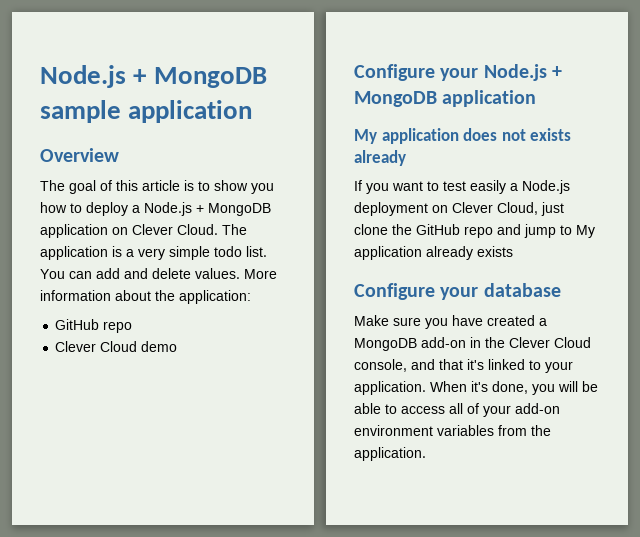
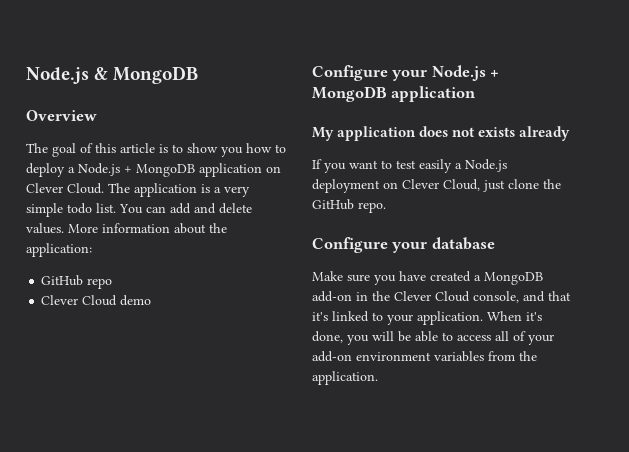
- Node.js + MongoDB sample application
+ Node.js & MongoDB
- If you want to test easily a Node.js deployment on Clever Cloud, just clone the GitHub repo and jump to My application already exists
+ If you want to test easily a Node.js deployment on Clever Cloud, just clone the GitHub repo.

